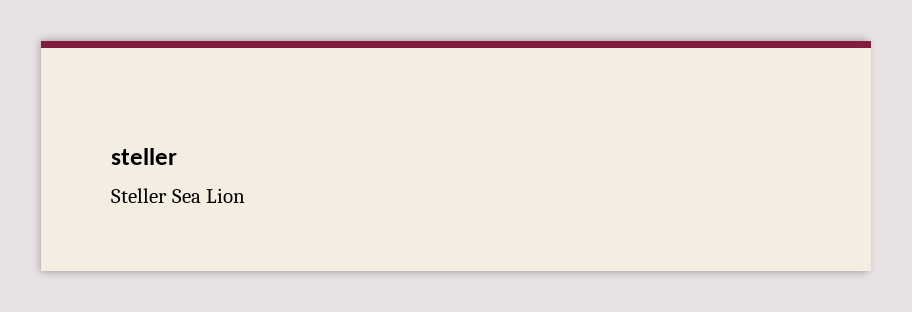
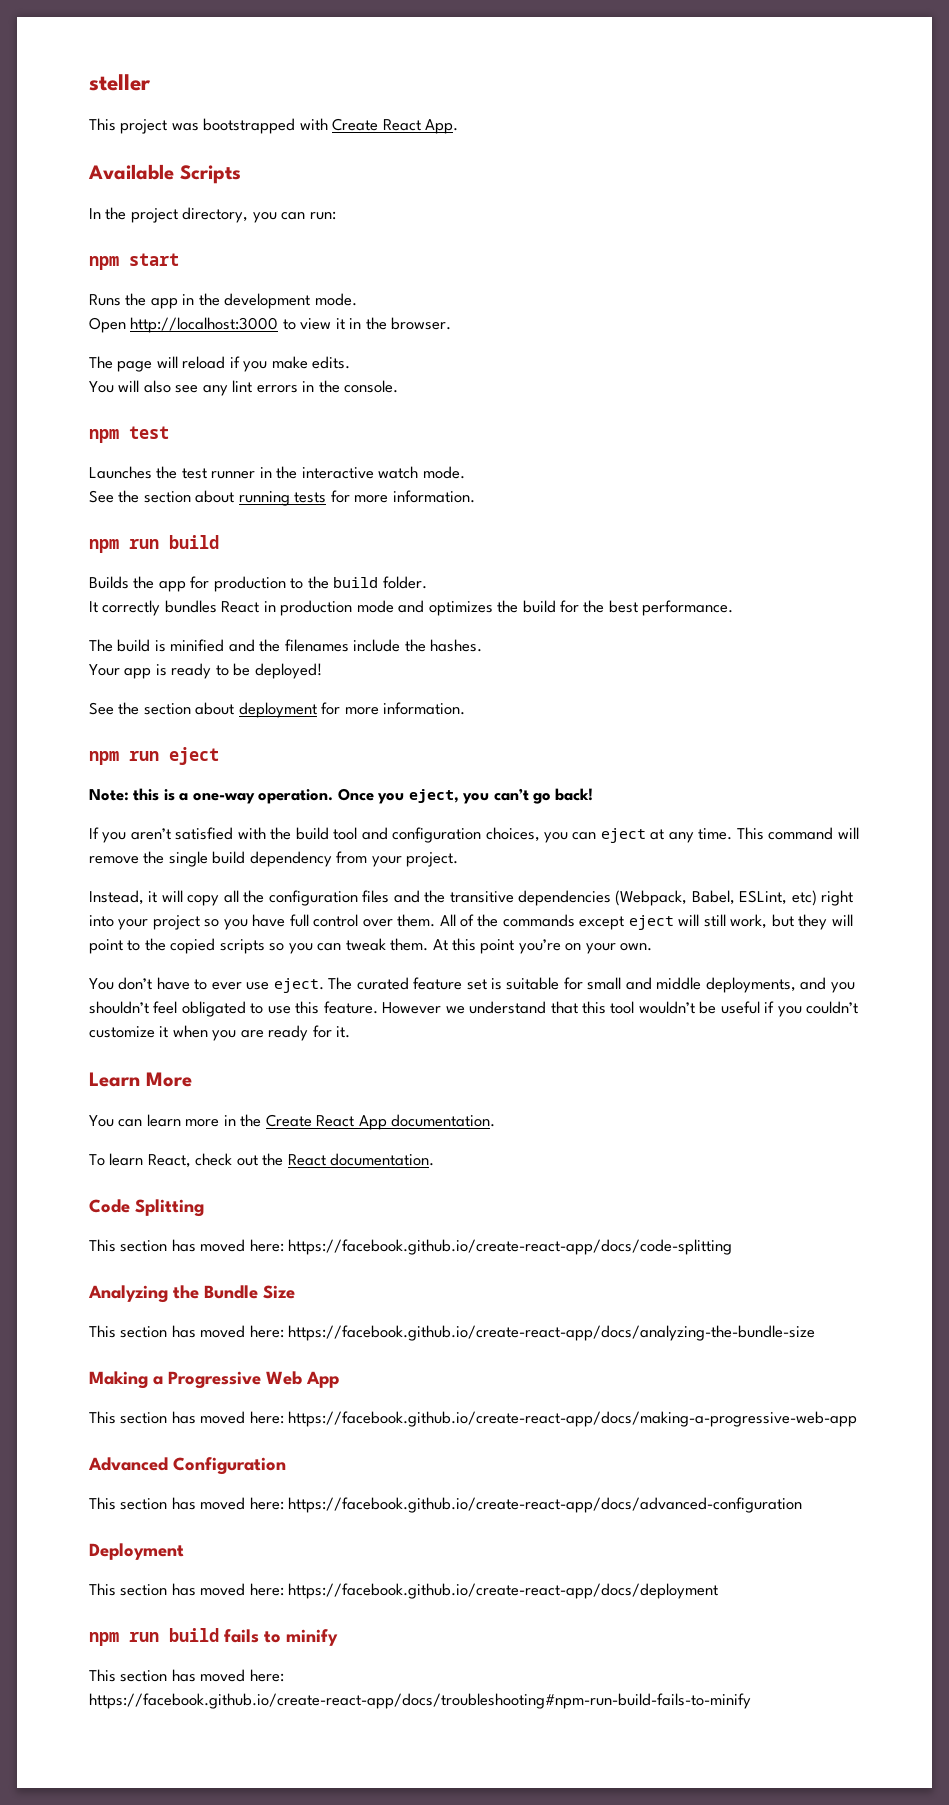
- Steller Sea Lion
+ This project was bootstrapped with Create React App.
+ Available Scripts
+ In the project directory, you can run:
+ npm start
+ Runs the app in the development mode.
+ Open http://localhost:3000 to view it in the browser.
+ The page will reload if you make edits.
+ You will also see any lint errors in the console.
+ npm test
+ Launches the test runner in the interactive watch mode.
+ See the section about running tests for more information.
+ npm run build
+ Builds the app for production to the build folder.
+ It correctly bundles React in production mode and optimizes the build for the best performance.
+ The build is minified and the filenames include the hashes.
+ Your app is ready to be deployed!
+ See the section about deployment for more information.
+ npm run eject
+ Note: this is a one-way operation. Once you eject, you can’t go back!
+ If you aren’t satisfied with the build tool and configuration choices, you can eject at any time. This command will remove the single build dependency from your project.
+ Instead, it will copy all the configuration files and the transitive dependencies (Webpack, Babel, ESLint, etc) right into your project so you have full control over them. All of the commands except eject will still work, but they will point to the copied scripts so you can tweak them. At this point you’re on your own.
+ You don’t have to ever use eject. The curated feature set is suitable for small and middle deployments, and you shouldn’t feel obligated to use this feature. However we understand that this tool wouldn’t be useful if you couldn’t customize it when you are ready for it.
+ Learn More
+ You can learn more in the Create React App documentation.
+ To learn React, check out the React documentation.
+ Code Splitting
+ This section has moved here: https://facebook.github.io/create-react-app/docs/code-splitting
+ Analyzing the Bundle Size
+ This section has moved here: https://facebook.github.io/create-react-app/docs/analyzing-the-bundle-size
+ Making a Progressive Web App
+ This section has moved here: https://facebook.github.io/create-react-app/docs/making-a-progressive-web-app
+ Advanced Configuration
+ This section has moved here: https://facebook.github.io/create-react-app/docs/advanced-configuration
+ Deployment
+ This section has moved here: https://facebook.github.io/create-react-app/docs/deployment
+ npm run build fails to minify
+ This section has moved here: https://facebook.github.io/create-react-app/docs/troubleshooting#npm-run-build-fails-to-minify

